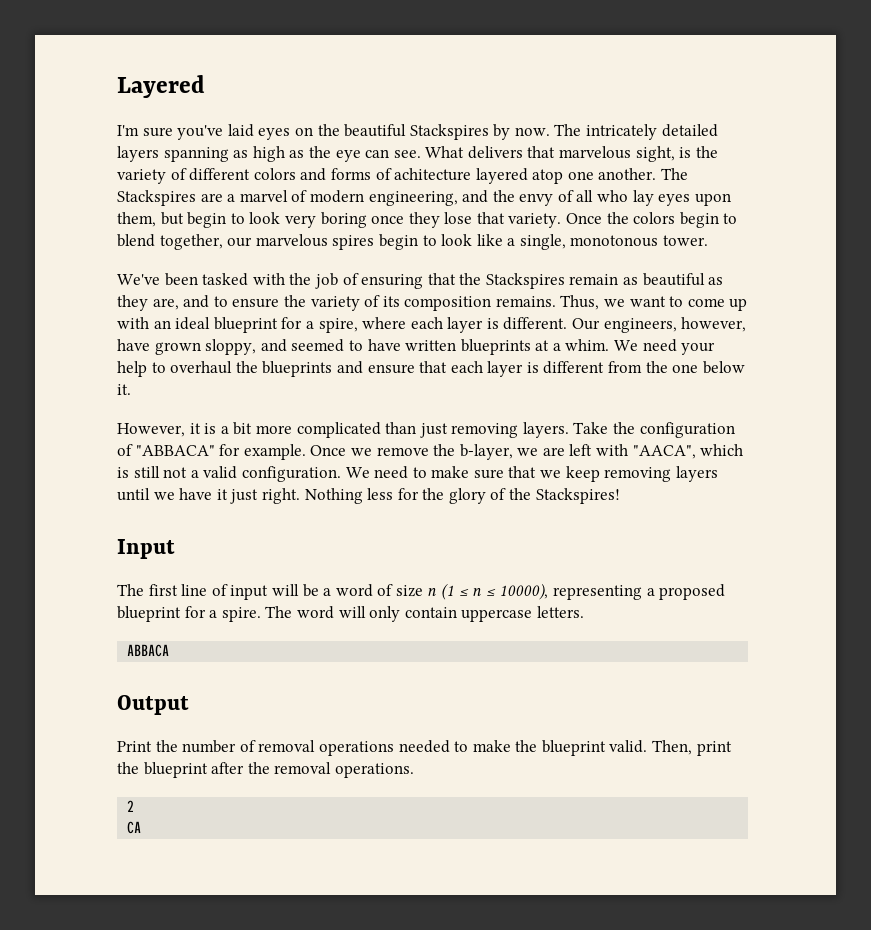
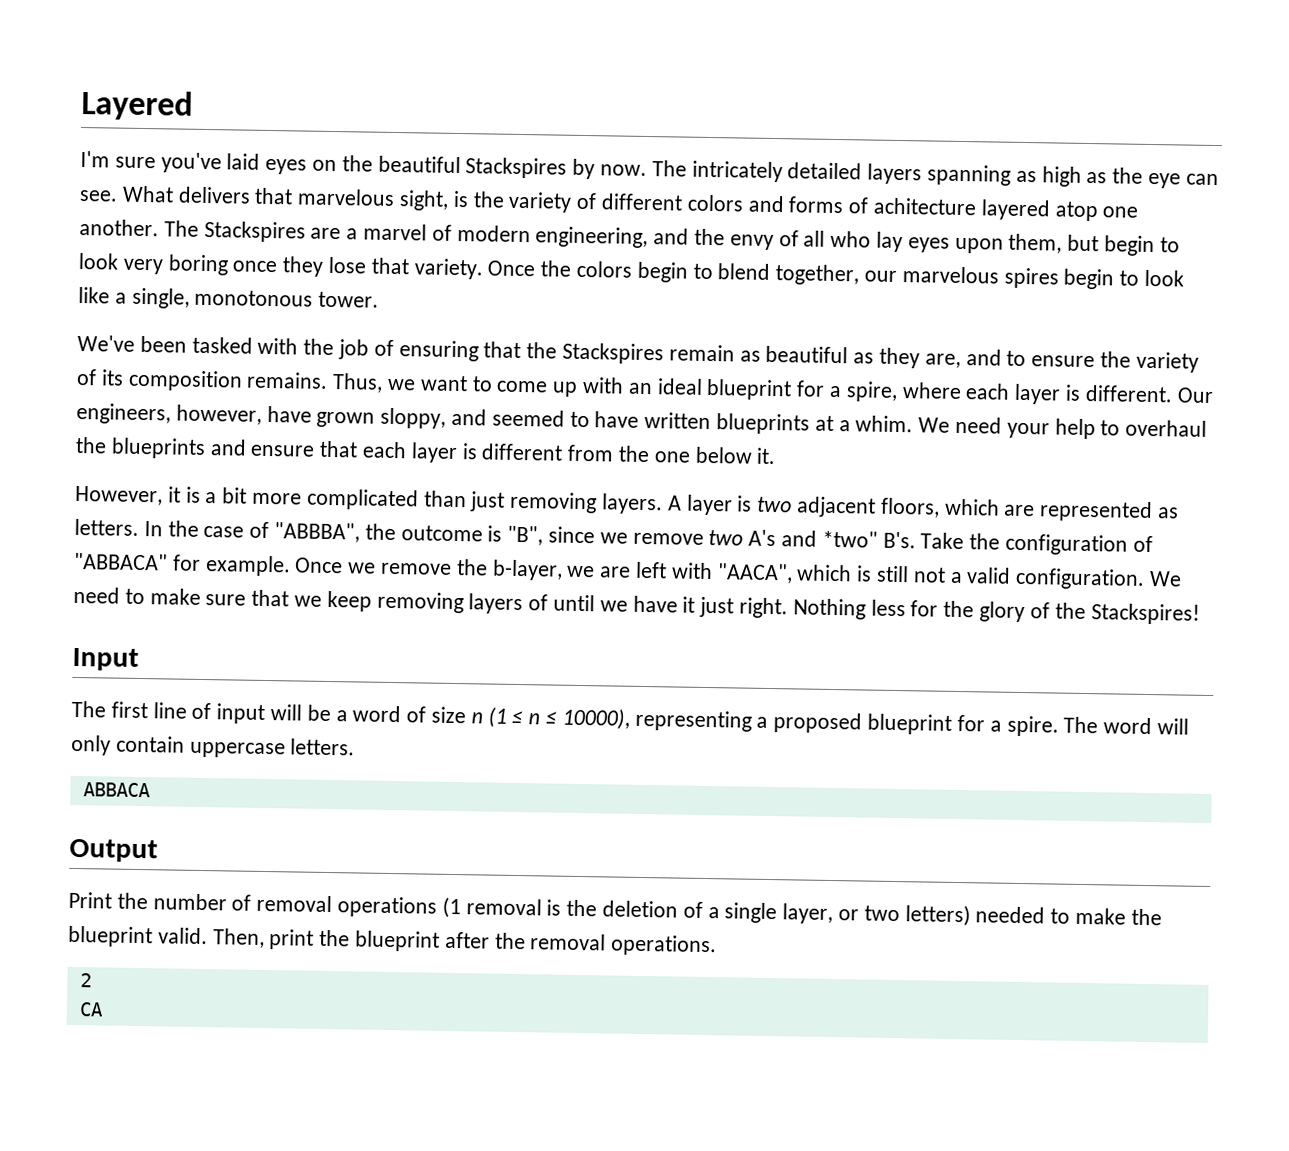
- Take the configuration of "ABBACA" for example.
+ A layer is two adjacent floors, which are represented as letters. In the case of "ABBBA", the outcome is "B", since we remove two A's and *two" B's. Take the configuration of "ABBACA" for example.
- We need to make sure that we keep removing layers until we have it just right.
+ We need to make sure that we keep removing layers of until we have it just right.
- Print the number of removal operations needed to make the blueprint valid.
+ Print the number of removal operations (1 removal is the deletion of a single layer, or two letters) needed to make the blueprint valid.

